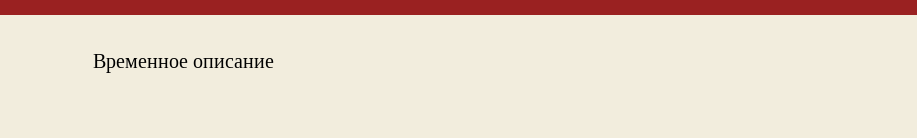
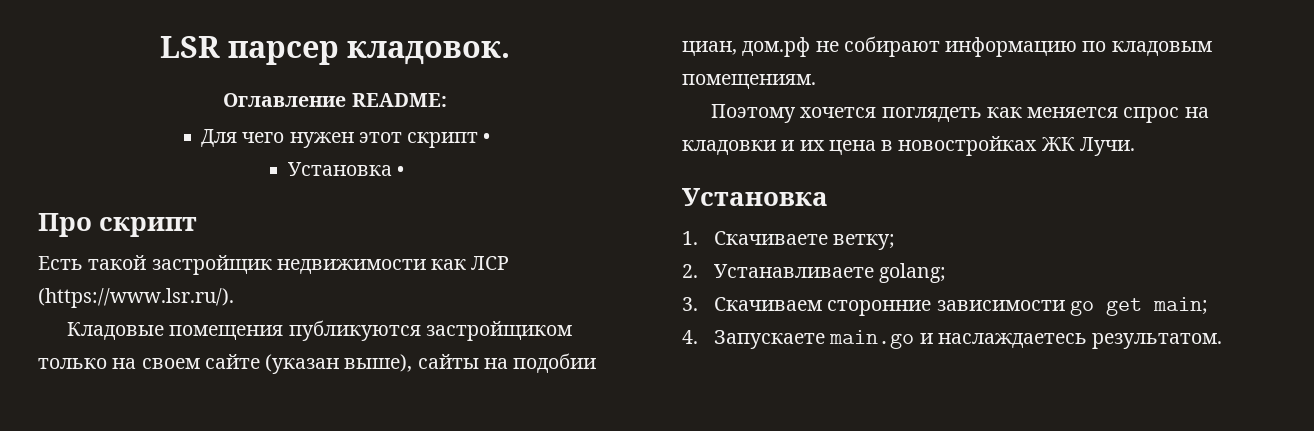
- Временное описание
+ LSR парсер кладовок.
+ Оглавление README:
+ Для чего нужен этот скрипт •
+ Установка •
+ Про скрипт
+ Есть такой застройщик недвижимости как ЛСР (https://www.lsr.ru/).
+ Кладовые помещения публикуются застройщиком только на своем сайте (указан выше), сайты на подобии циан, дом.рф не собирают информацию по кладовым помещениям.
+ Поэтому хочется поглядеть как меняется спрос на кладовки и их цена в новостройках ЖК Лучи.
+ Установка
+ 1. Скачиваете ветку;
+ 2. Устанавливаете golang;
+ 3. Скачиваем сторонние зависимости go get main;
+ 4. Запускаете main.go и наслаждаетесь результатом.

